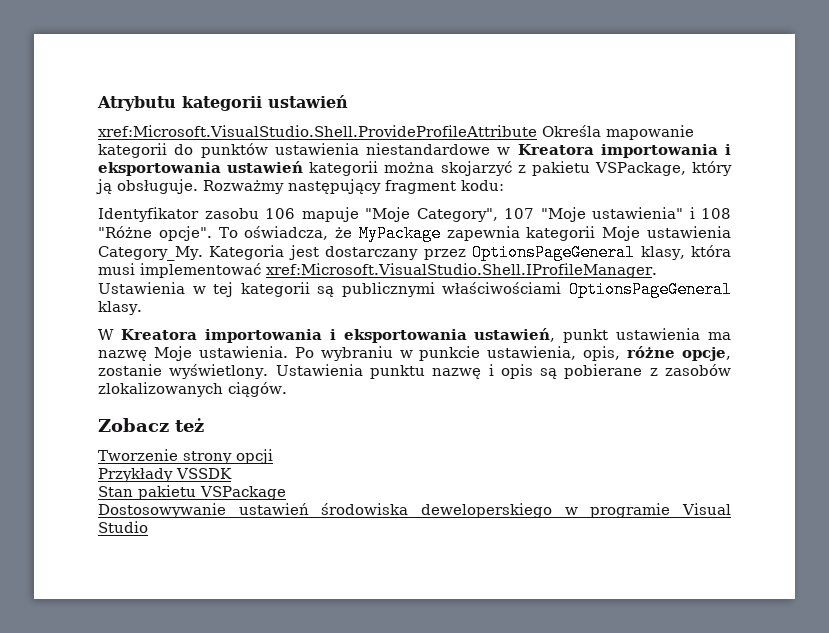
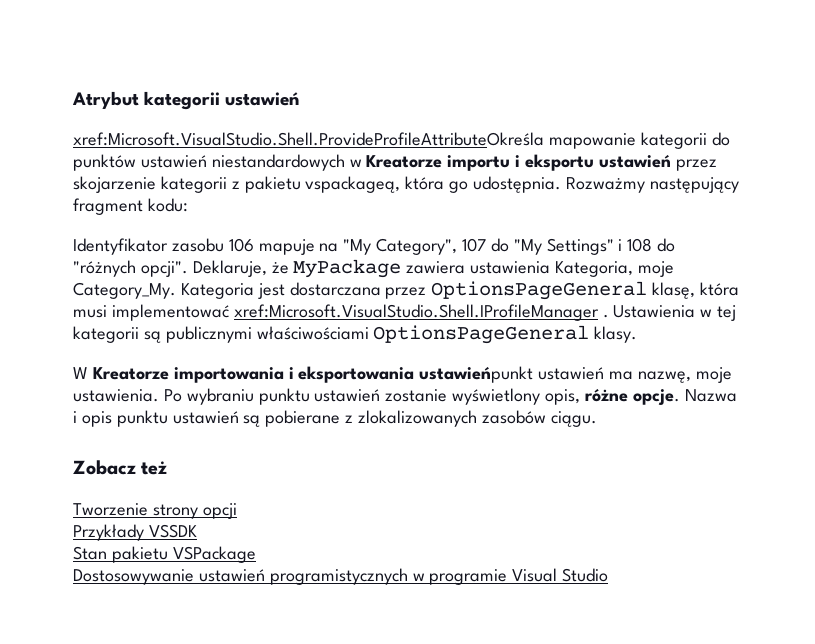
- Atrybutu kategorii ustawień
+ Atrybut kategorii ustawień
- xref:Microsoft.VisualStudio.Shell.ProvideProfileAttribute Określa mapowanie kategorii do punktów ustawienia niestandardowe w Kreatora importowania i eksportowania ustawień kategorii można skojarzyć z pakietu VSPackage, który ją obsługuje.
+ xref:Microsoft.VisualStudio.Shell.ProvideProfileAttributeOkreśla mapowanie kategorii do punktów ustawień niestandardowych w Kreatorze importu i eksportu ustawień przez skojarzenie kategorii z pakietu vspackageą, która go udostępnia.
- Identyfikator zasobu 106 mapuje "Moje Category", 107 "Moje ustawienia" i 108 "Różne opcje". To oświadcza, że MyPackage zapewnia kategorii Moje ustawienia Category_My.
+ Identyfikator zasobu 106 mapuje na "My Category", 107 do "My Settings" i 108 do "różnych opcji". Deklaruje, że MyPackage zawiera ustawienia Kategoria, moje Category_My.
- Kategoria jest dostarczany przez OptionsPageGeneral klasy, która musi implementować xref:Microsoft.VisualStudio.Shell.IProfileManager. Ustawienia w tej kategorii są publicznymi właściwościami OptionsPageGeneral klasy.
+ Kategoria jest dostarczana przez OptionsPageGeneral klasę, która musi implementować xref:Microsoft.VisualStudio.Shell.IProfileManager . Ustawienia w tej kategorii są publicznymi właściwościami OptionsPageGeneral klasy.
- W Kreatora importowania i eksportowania ustawień, punkt ustawienia ma nazwę Moje ustawienia. Po wybraniu w punkcie ustawienia, opis, różne opcje, zostanie wyświetlony. Ustawienia punktu nazwę i opis są pobierane z zasobów zlokalizowanych ciągów.
+ W Kreatorze importowania i eksportowania ustawieńpunkt ustawień ma nazwę, moje ustawienia. Po wybraniu punktu ustawień zostanie wyświetlony opis, różne opcje. Nazwa i opis punktu ustawień są pobierane z zlokalizowanych zasobów ciągu.
- Dostosowywanie ustawień środowiska deweloperskiego w programie Visual Studio
+ Dostosowywanie ustawień programistycznych w programie Visual Studio

